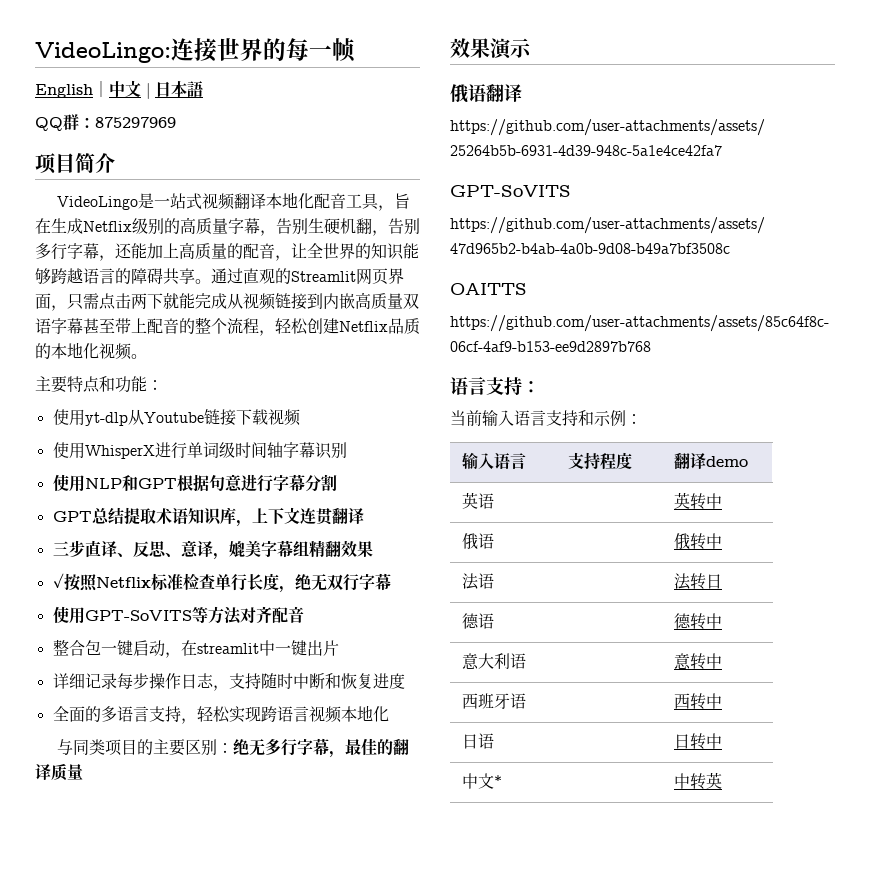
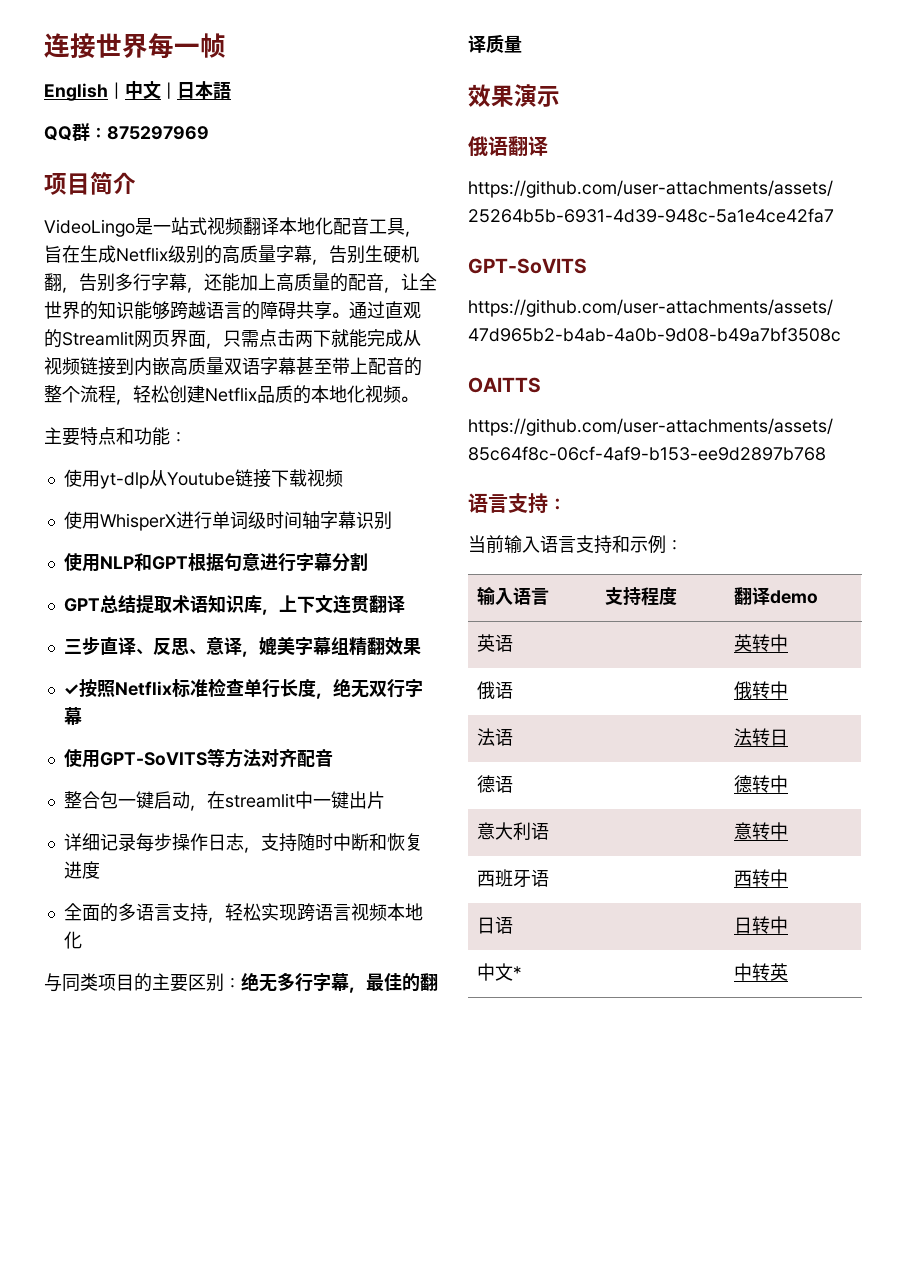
- VideoLingo:连接世界的每一帧
+ 连接世界每一帧

